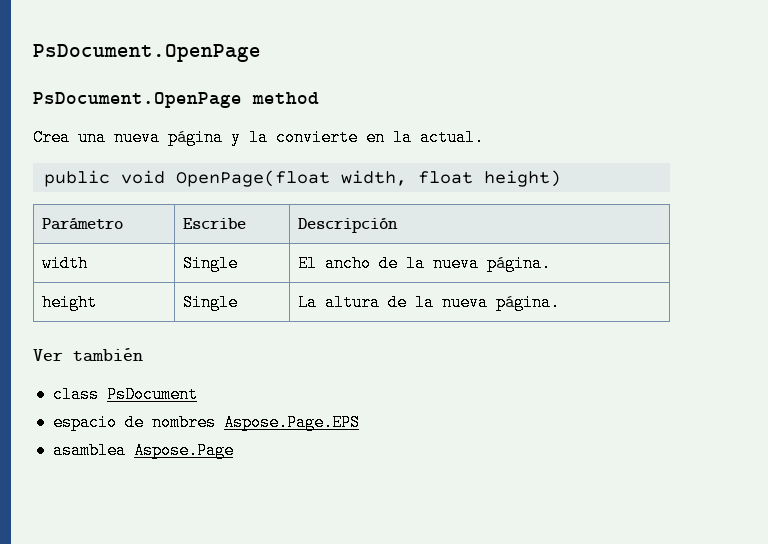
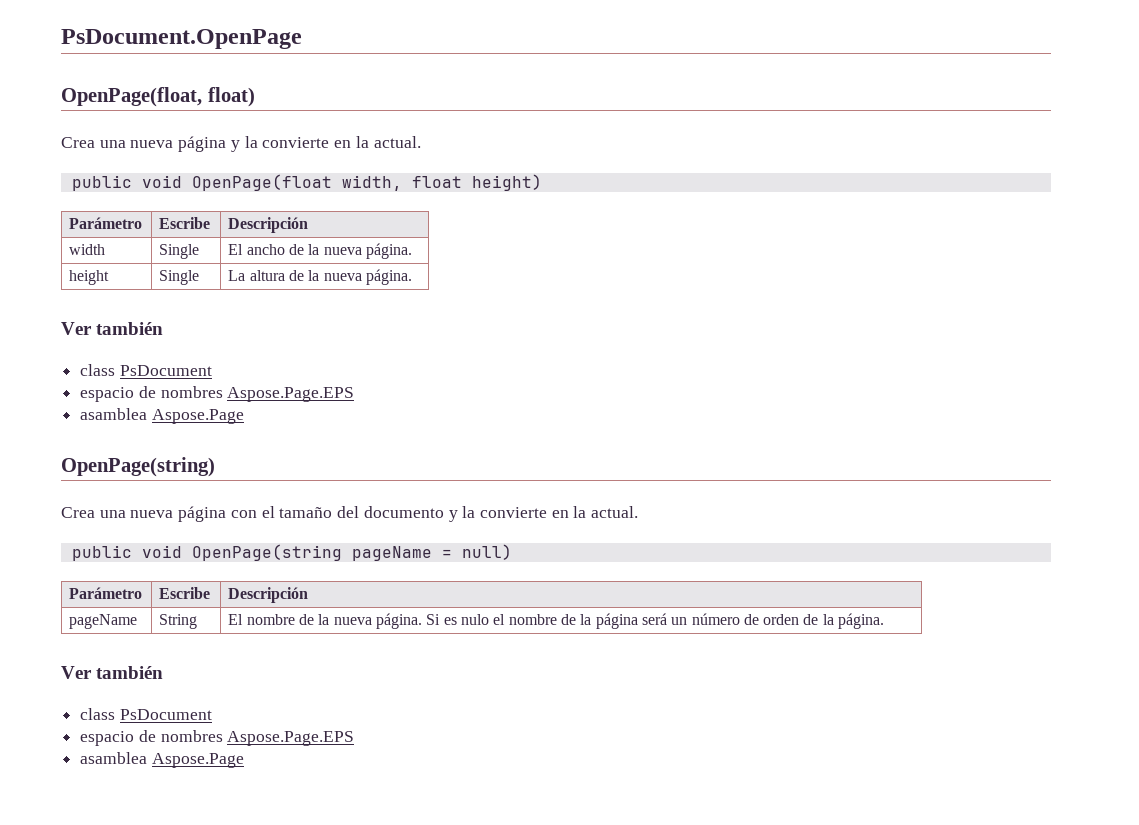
- PsDocument.OpenPage method
+ OpenPage(float, float)
+ OpenPage(string)
+ Crea una nueva página con el tamaño del documento y la convierte en la actual.
+ public void OpenPage(string pageName = null)
+ Parámetro | Escribe | Descripción
+ pageName | String | El nombre de la nueva página. Si es nulo el nombre de la página será un número de orden de la página.
+ Ver también
+ class PsDocument
+ espacio de nombres Aspose.Page.EPS
+ asamblea Aspose.Page

